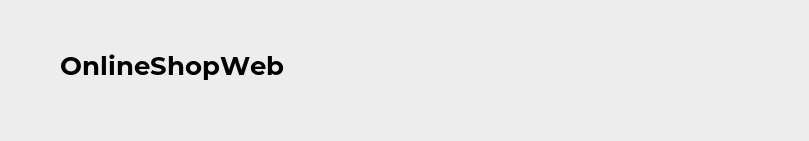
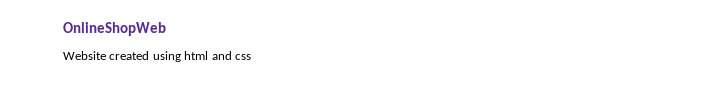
+ Website created using html and css

